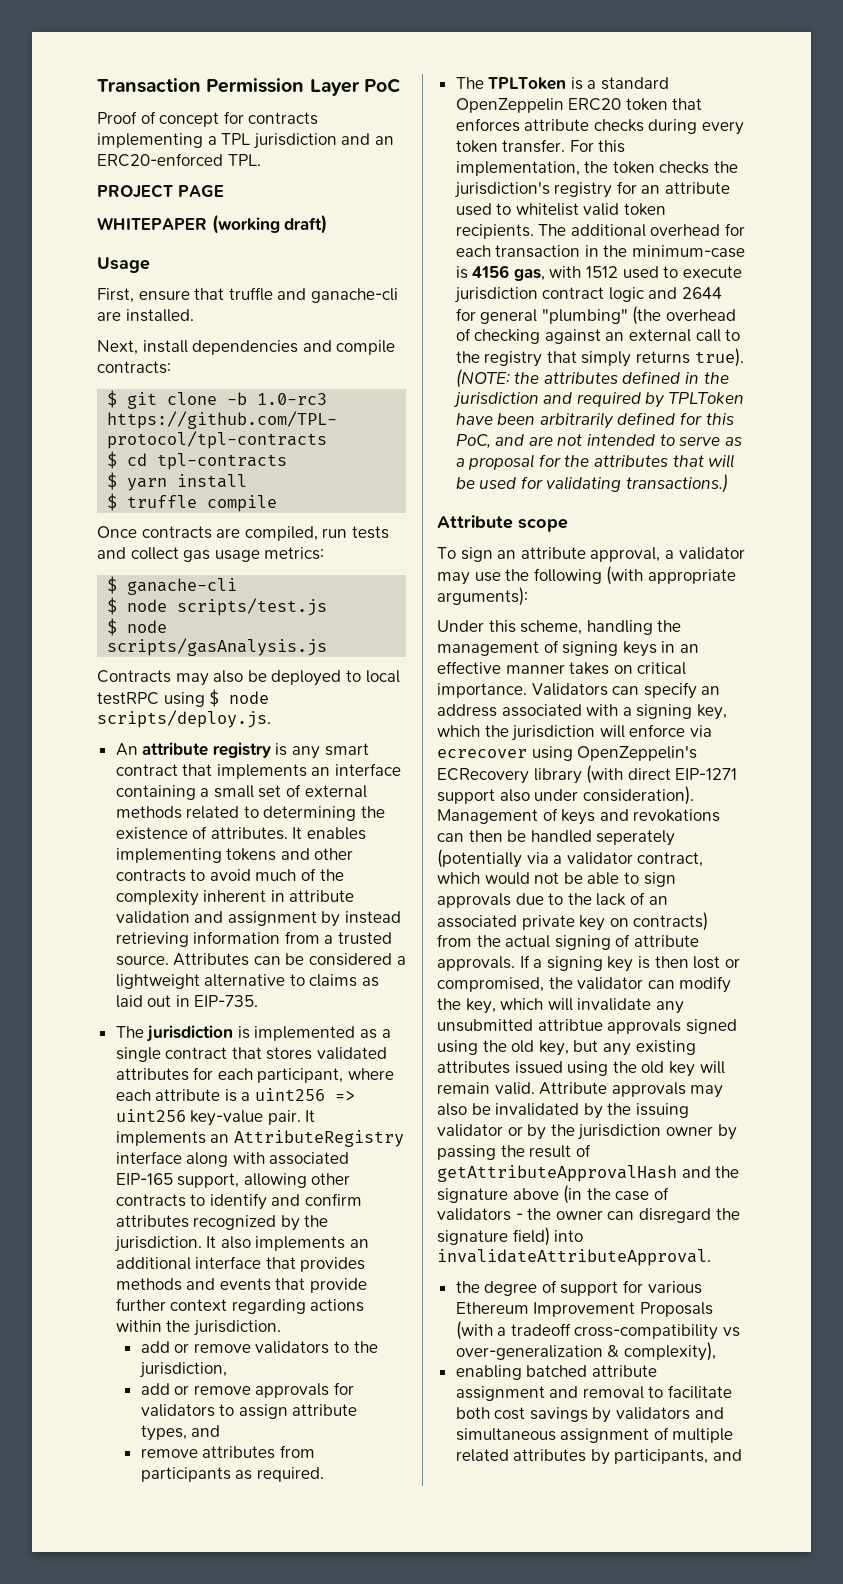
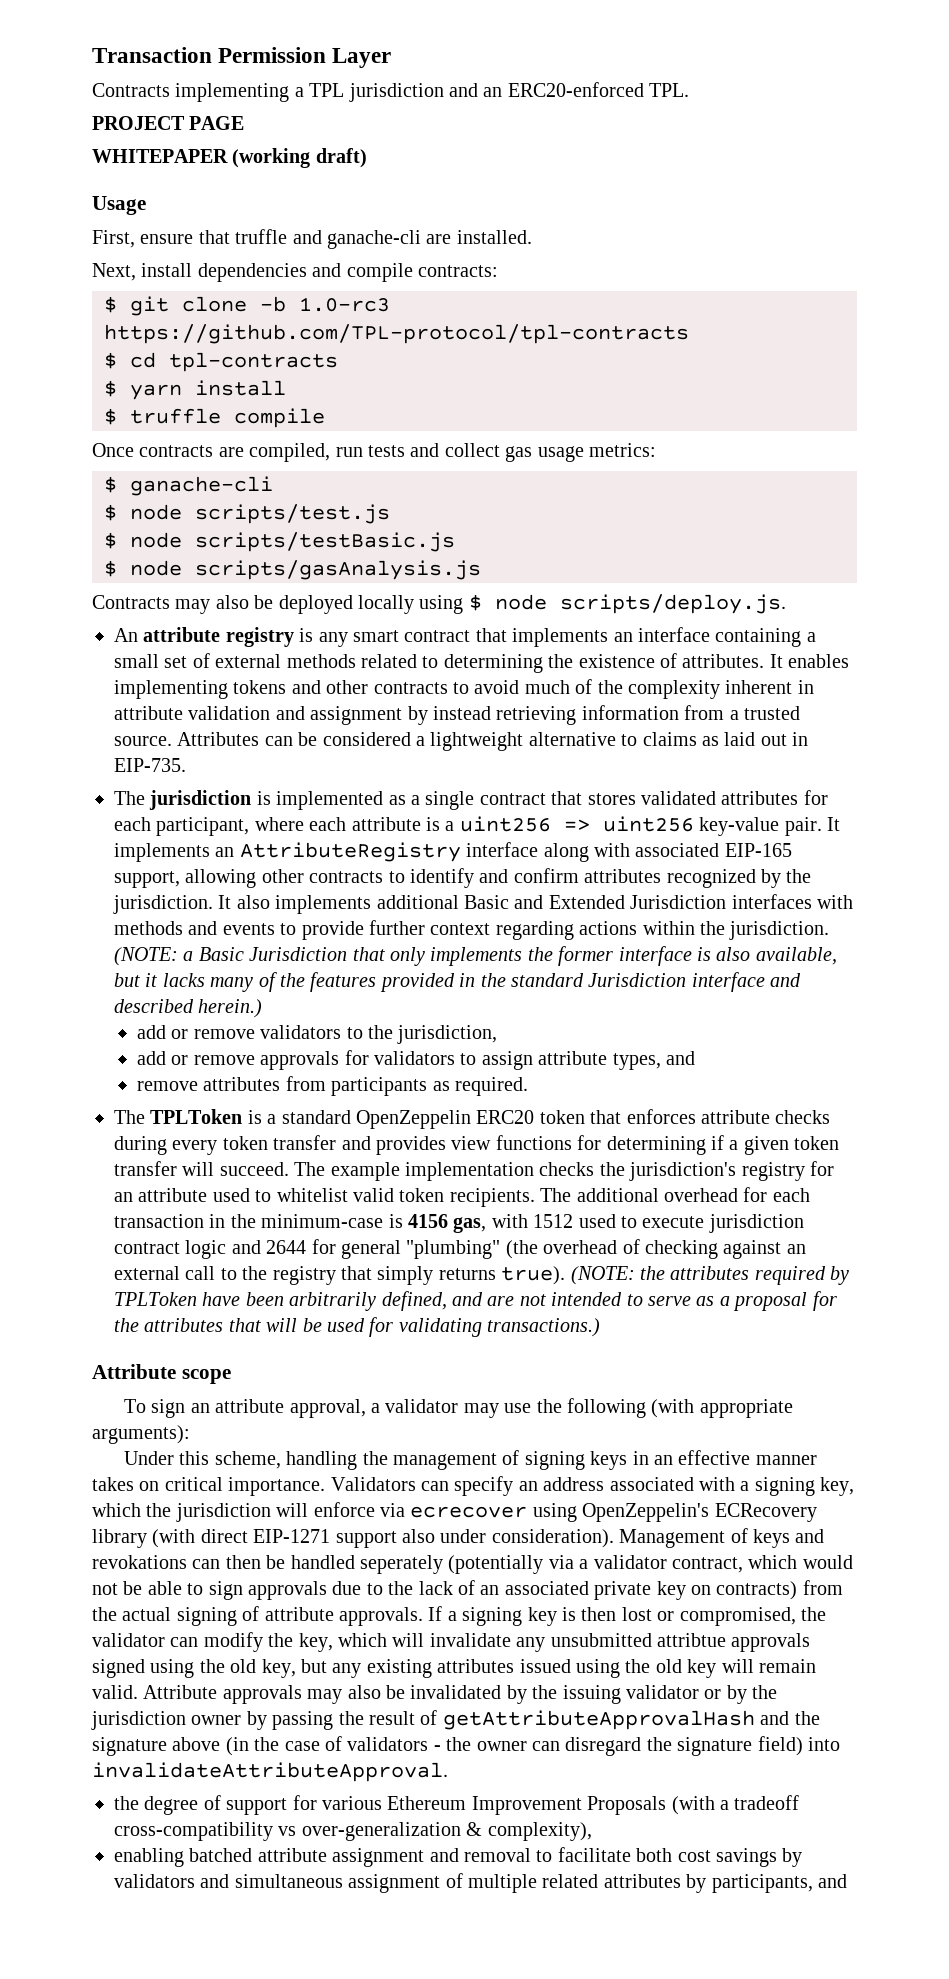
- Transaction Permission Layer PoC
- Proof of concept for contracts implementing a TPL jurisdiction and an ERC20-enforced TPL.
+ Transaction Permission Layer
+ Contracts implementing a TPL jurisdiction and an ERC20-enforced TPL.
+ $ node scripts/testBasic.js
- Contracts may also be deployed to local testRPC using $ node scripts/deploy.js.
+ Contracts may also be deployed locally using $ node scripts/deploy.js.
- It also implements an additional interface that provides methods and events that provide further context regarding actions within the jurisdiction.
+ It also implements additional Basic and Extended Jurisdiction interfaces with methods and events to provide further context regarding actions within the jurisdiction. (NOTE: a Basic Jurisdiction that only implements the former interface is also available, but it lacks many of the features provided in the standard Jurisdiction interface and described herein.)
- The TPLToken is a standard OpenZeppelin ERC20 token that enforces attribute checks during every token transfer. For this implementation, the token checks the jurisdiction's registry for an attribute used to whitelist valid token recipients.
+ The TPLToken is a standard OpenZeppelin ERC20 token that enforces attribute checks during every token transfer and provides view functions for determining if a given token transfer will succeed. The example implementation checks the jurisdiction's registry for an attribute used to whitelist valid token recipients.
- (NOTE: the attributes defined in the jurisdiction and required by TPLToken have been arbitrarily defined for this PoC, and are not intended to serve as a proposal for the attributes that will be used for validating transactions.)
+ (NOTE: the attributes required by TPLToken have been arbitrarily defined, and are not intended to serve as a proposal for the attributes that will be used for validating transactions.)

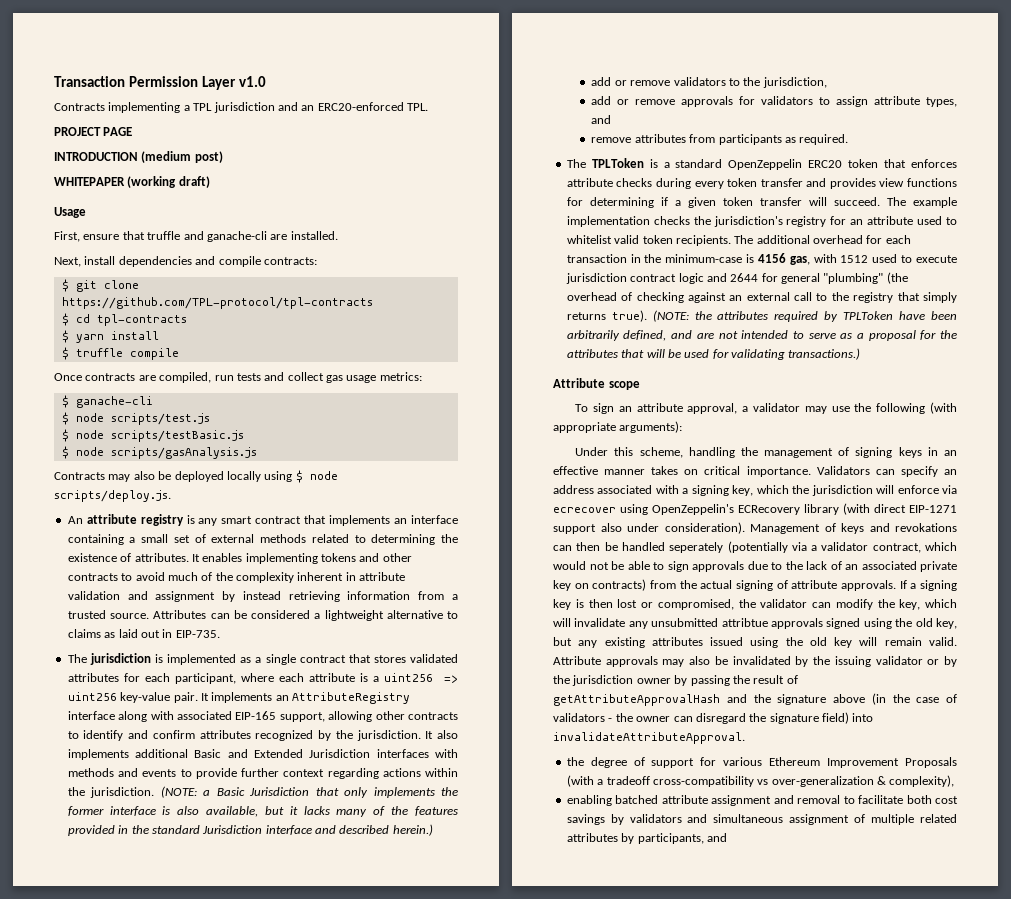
- Transaction Permission Layer
+ Transaction Permission Layer v1.0
+ INTRODUCTION (medium post)
- $ git clone -b 1.0-rc3 https://github.com/TPL-protocol/tpl-contracts
+ $ git clone https://github.com/TPL-protocol/tpl-contracts

